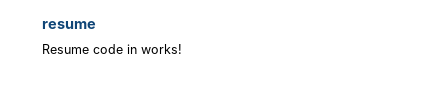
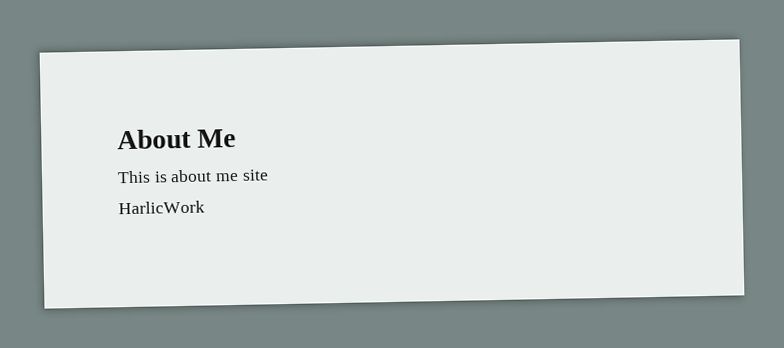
- resume
- Resume code in works!
+ About Me
+ This is about me site
+ HarlicWork

